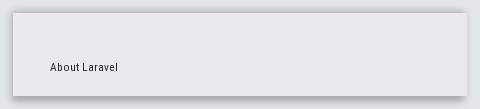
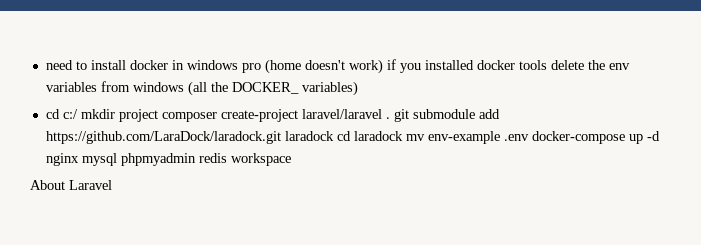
+ need to install docker in windows pro (home doesn't work) if you installed docker tools delete the env variables from windows (all the DOCKER_ variables)
+ cd c:/ mkdir project composer create-project laravel/laravel . git submodule add https://github.com/LaraDock/laradock.git laradock cd laradock mv env-example .env docker-compose up -d nginx mysql phpmyadmin redis workspace

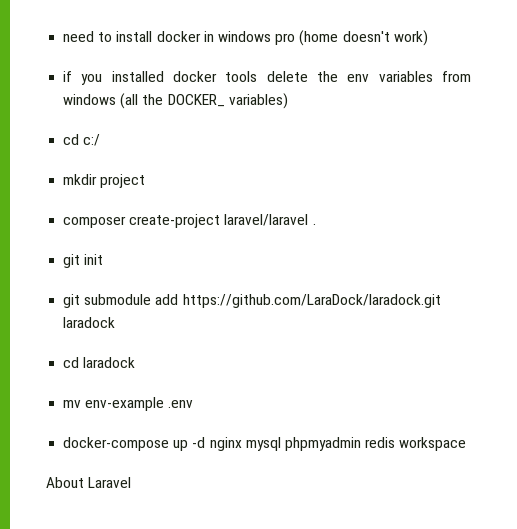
- need to install docker in windows pro (home doesn't work) if you installed docker tools delete the env variables from windows (all the DOCKER_ variables)
+ need to install docker in windows pro (home doesn't work)
+ if you installed docker tools delete the env variables from windows (all the DOCKER_ variables)
- cd c:/ mkdir project composer create-project laravel/laravel . git submodule add https://github.com/LaraDock/laradock.git laradock cd laradock mv env-example .env docker-compose up -d nginx mysql phpmyadmin redis workspace
+ cd c:/
+ mkdir project
+ composer create-project laravel/laravel .
+ git init
+ git submodule add https://github.com/LaraDock/laradock.git laradock
+ cd laradock
+ mv env-example .env
+ docker-compose up -d nginx mysql phpmyadmin redis workspace

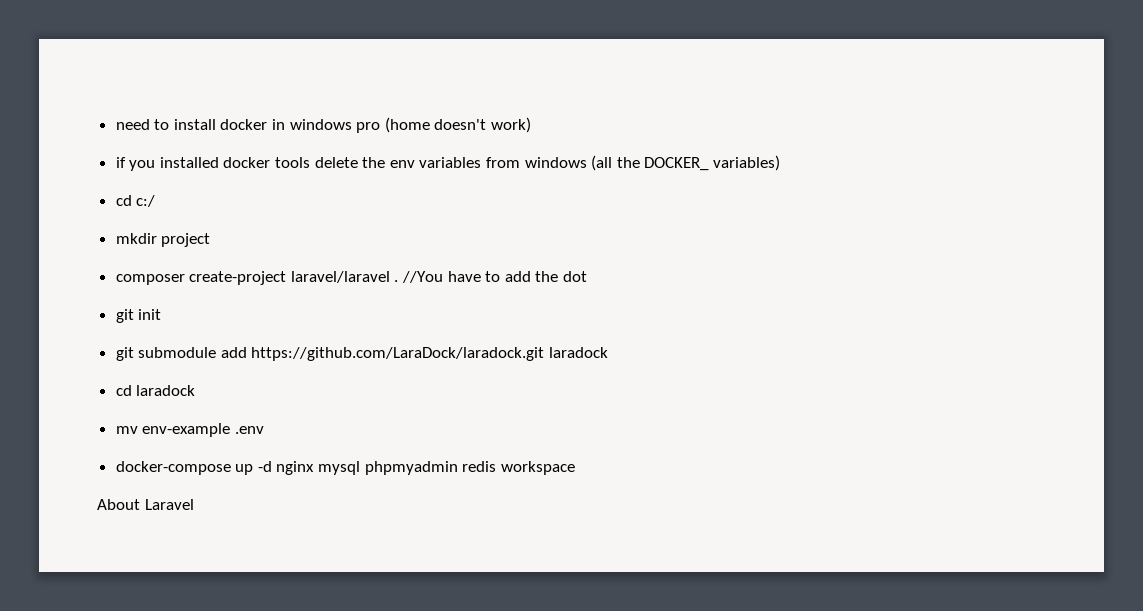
+ //You have to add the dot

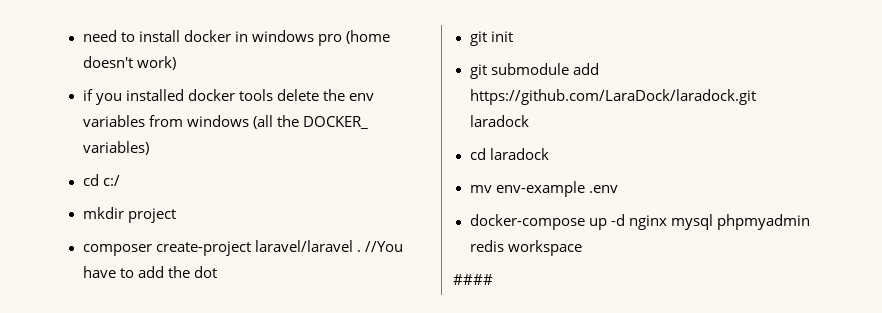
- About Laravel
+ ####

